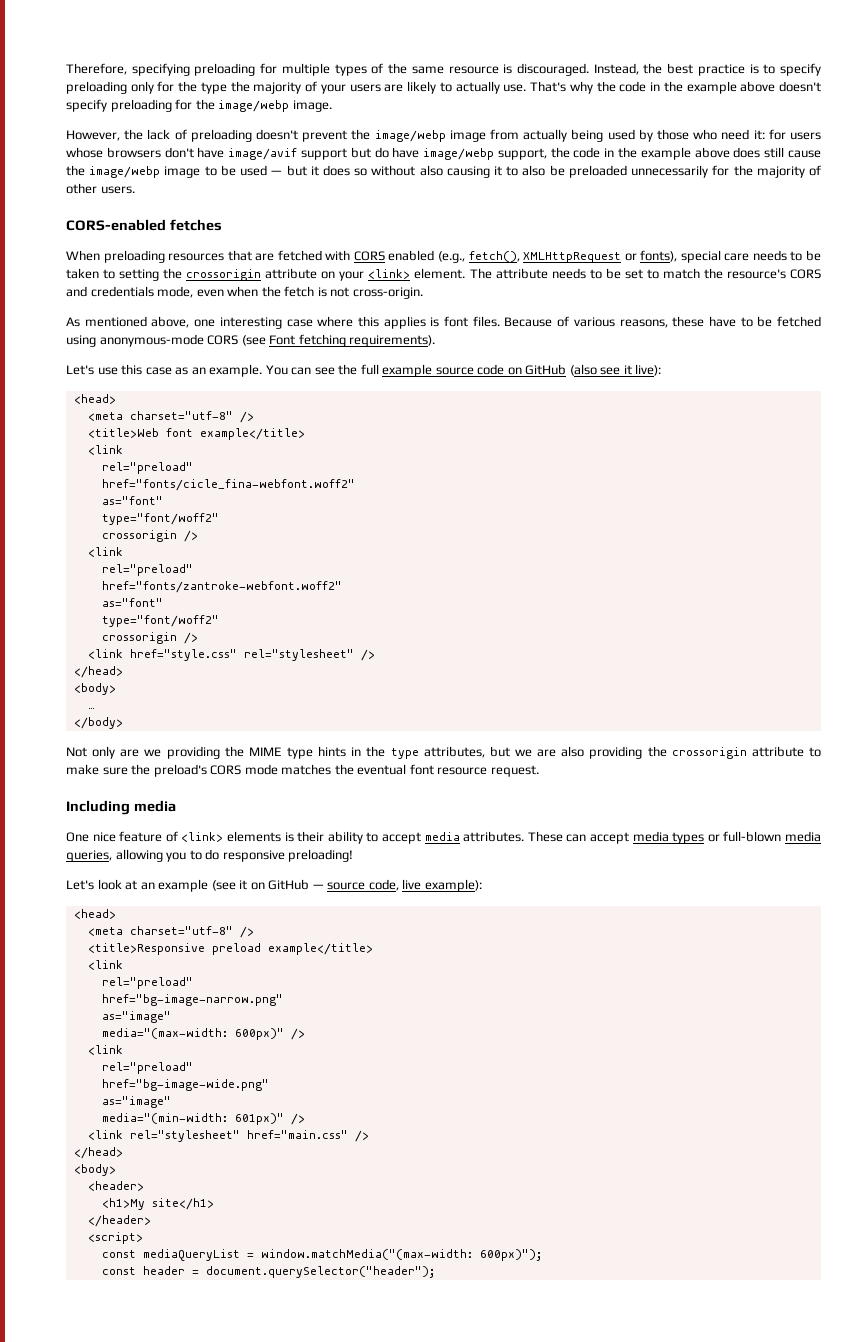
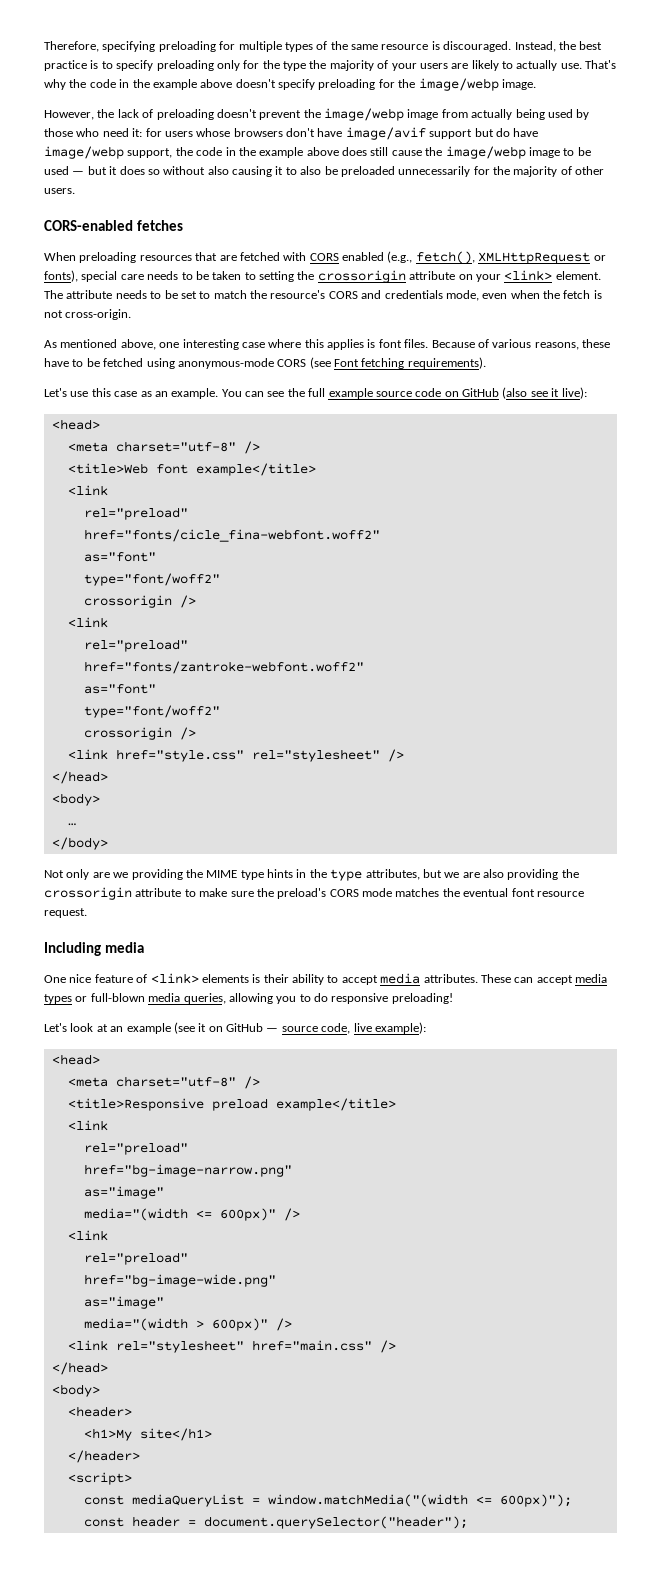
- media="(max-width: 600px)" />
+ media="(width <= 600px)" />
- media="(min-width: 601px)" />
+ media="(width > 600px)" />
- const mediaQueryList = window.matchMedia("(max-width: 600px)");
+ const mediaQueryList = window.matchMedia("(width <= 600px)");

